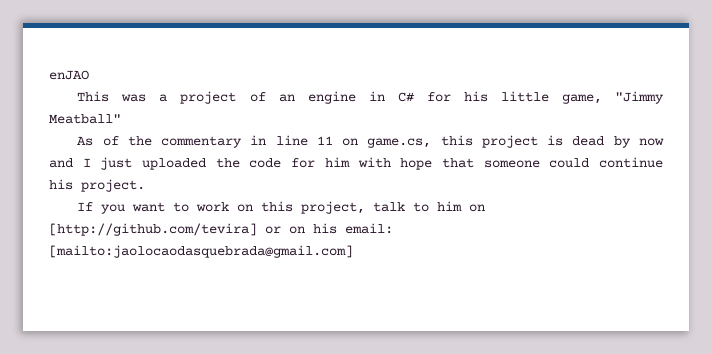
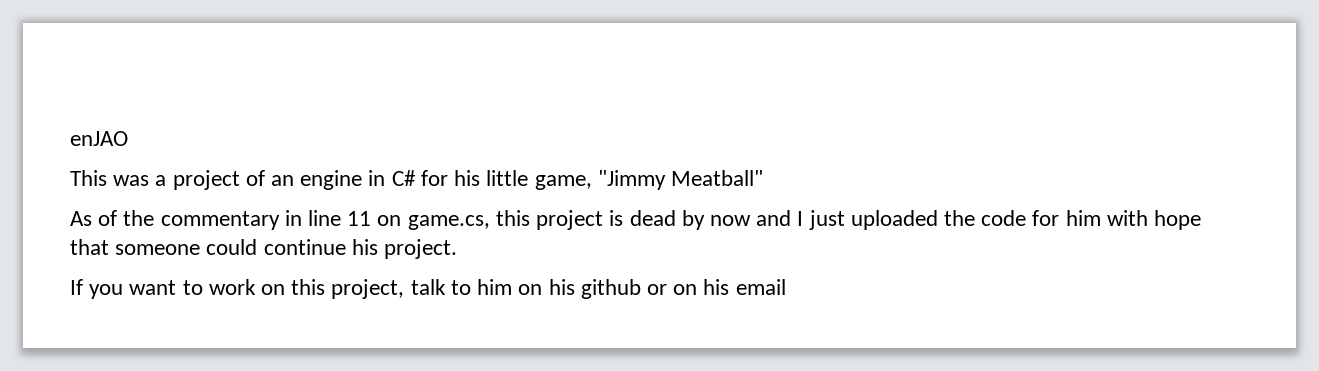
- If you want to work on this project, talk to him on [http://github.com/tevira] or on his email: [mailto:jaolocaodasquebrada@gmail.com]
+ If you want to work on this project, talk to him on his github or on his email

